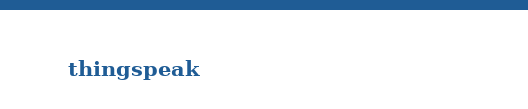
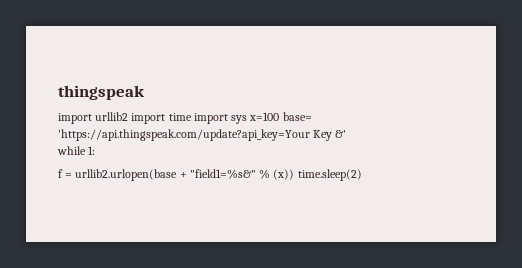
+ import urllib2 import time import sys x=100 base= 'https://api.thingspeak.com/update?api_key=Your Key &'
+ while 1:
+ f = urllib2.urlopen(base + "field1=%s&" % (x)) time.sleep(2)

